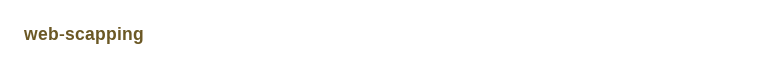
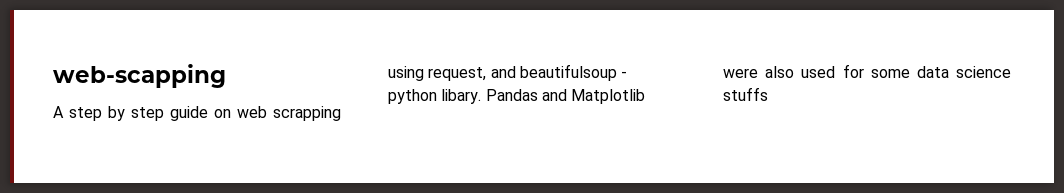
+ A step by step guide on web scrapping using request, and beautifulsoup - python libary. Pandas and Matplotlib were also used for some data science stuffs

